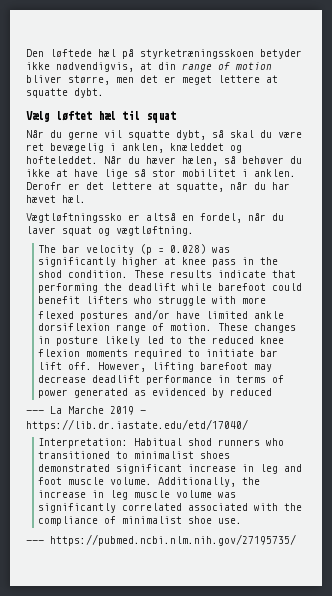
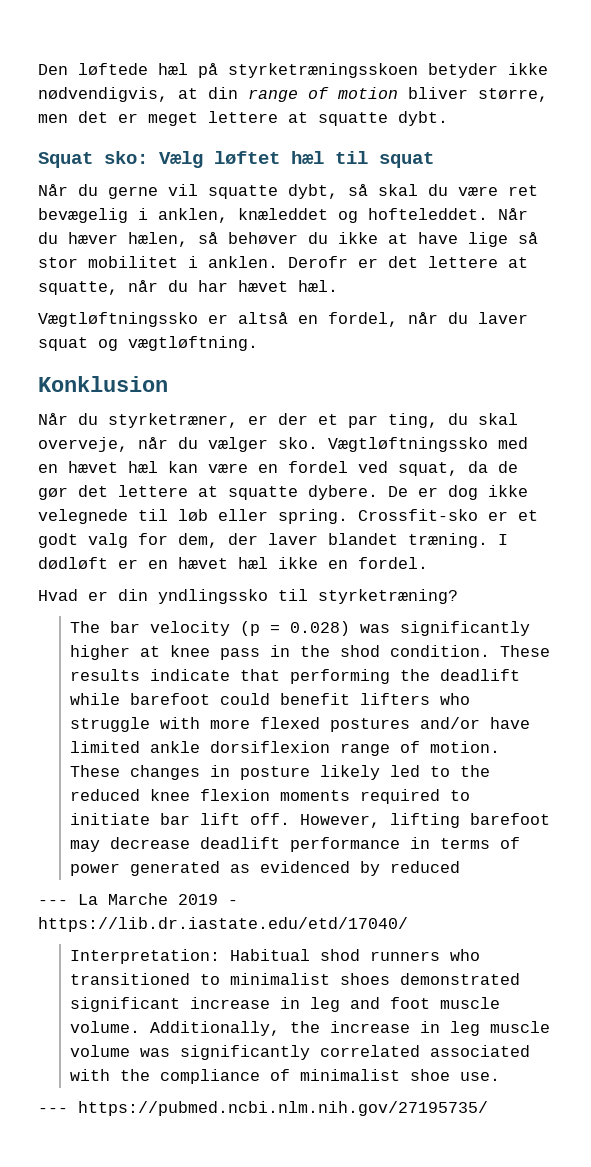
- Vælg løftet hæl til squat
+ Squat sko: Vælg løftet hæl til squat
+ Konklusion
+ Når du styrketræner, er der et par ting, du skal overveje, når du vælger sko. Vægtløftningssko med en hævet hæl kan være en fordel ved squat, da de gør det lettere at squatte dybere. De er dog ikke velegnede til løb eller spring. Crossfit-sko er et godt valg for dem, der laver blandet træning. I dødløft er en hævet hæl ikke en fordel.
+ Hvad er din yndlingssko til styrketræning?

